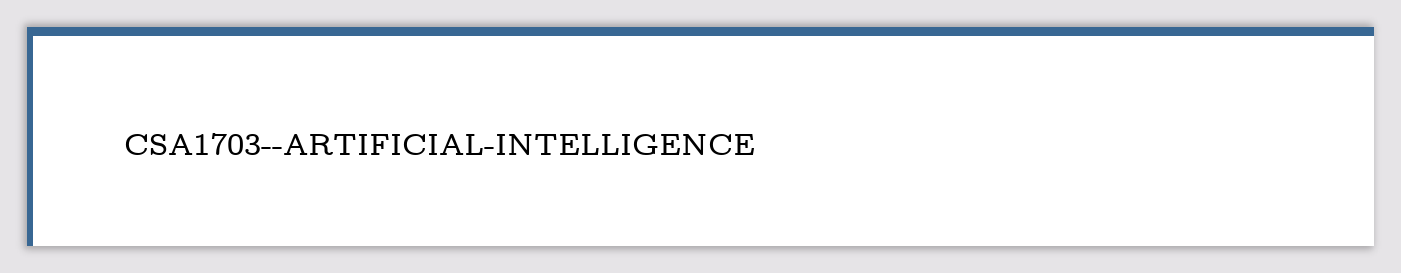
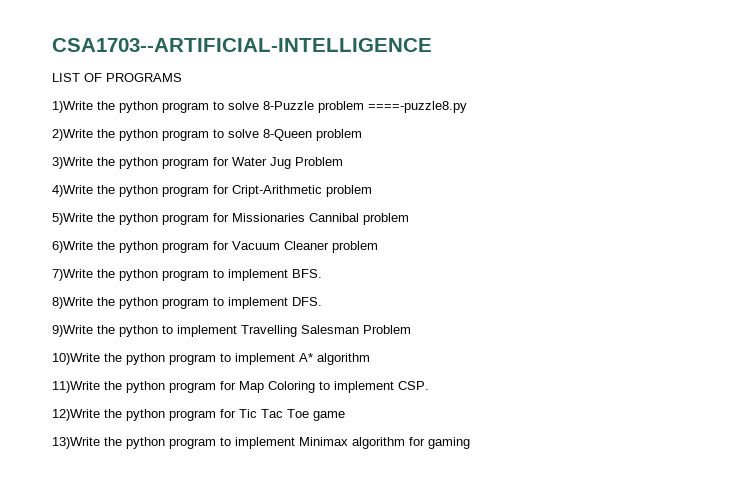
+ LIST OF PROGRAMS
+ 1)Write the python program to solve 8-Puzzle problem ====-puzzle8.py
+ 2)Write the python program to solve 8-Queen problem
+ 3)Write the python program for Water Jug Problem
+ 4)Write the python program for Cript-Arithmetic problem
+ 5)Write the python program for Missionaries Cannibal problem
+ 6)Write the python program for Vacuum Cleaner problem
+ 7)Write the python program to implement BFS.
+ 8)Write the python program to implement DFS.
+ 9)Write the python to implement Travelling Salesman Problem
+ 10)Write the python program to implement A* algorithm
+ 11)Write the python program for Map Coloring to implement CSP.
+ 12)Write the python program for Tic Tac Toe game
+ 13)Write the python program to implement Minimax algorithm for gaming

